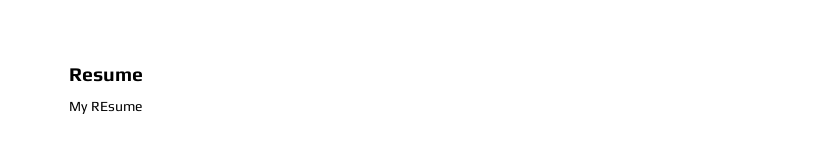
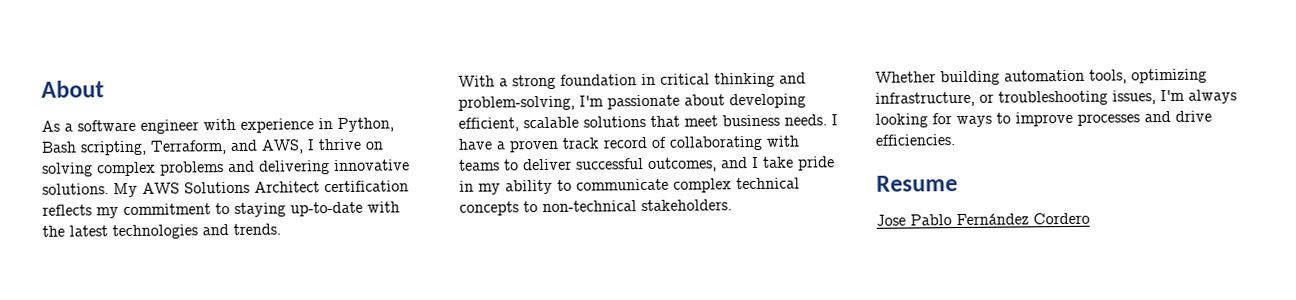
+ About
+ As a software engineer with experience in Python, Bash scripting, Terraform, and AWS, I thrive on solving complex problems and delivering innovative solutions. My AWS Solutions Architect certification reflects my commitment to staying up-to-date with the latest technologies and trends.
+ With a strong foundation in critical thinking and problem-solving, I'm passionate about developing efficient, scalable solutions that meet business needs. I have a proven track record of collaborating with teams to deliver successful outcomes, and I take pride in my ability to communicate complex technical concepts to non-technical stakeholders.
+ Whether building automation tools, optimizing infrastructure, or troubleshooting issues, I'm always looking for ways to improve processes and drive efficiencies.
  Resume
- My REsume
+ Jose Pablo Fernández Cordero

